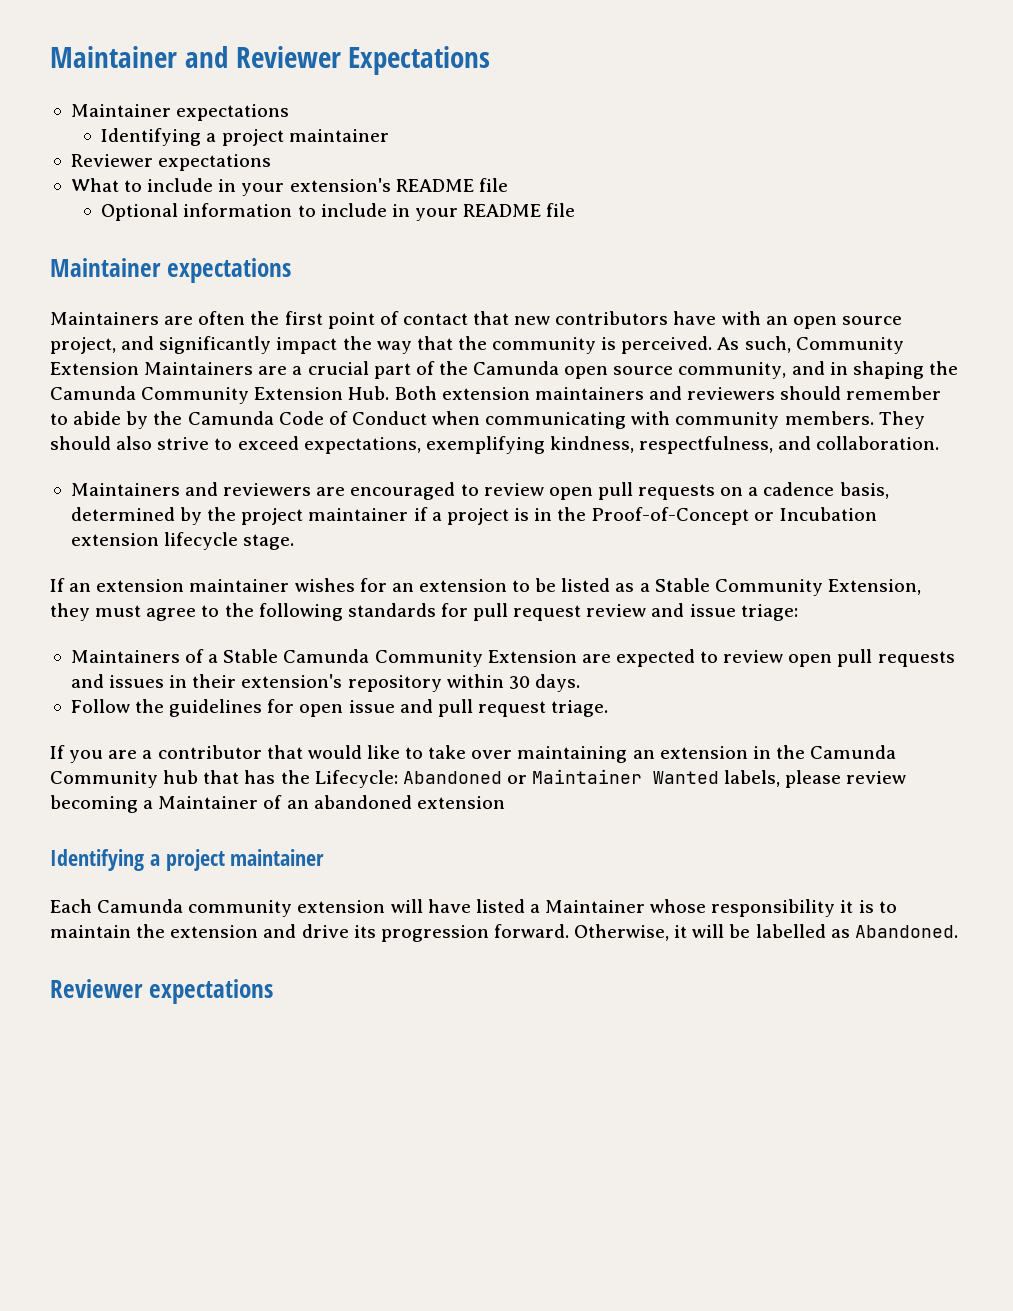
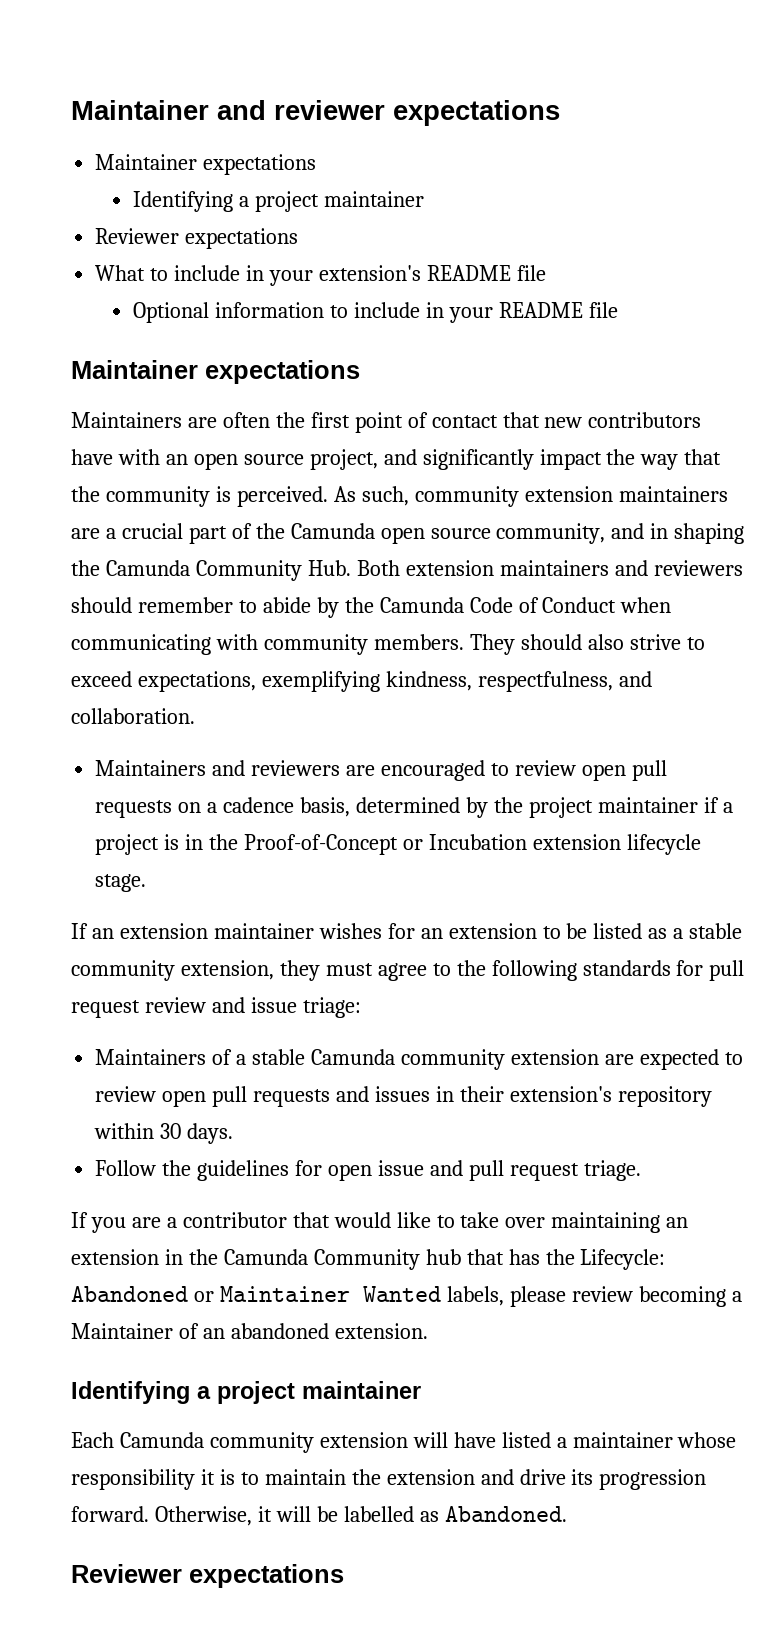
- Maintainer and Reviewer Expectations
+ Maintainer and reviewer expectations
- As such, Community Extension Maintainers are a crucial part of the Camunda open source community, and in shaping the Camunda Community Extension Hub. Both extension maintainers and reviewers should remember to abide by the Camunda Code of Conduct when communicating with community members.
+ As such, community extension maintainers are a crucial part of the Camunda open source community, and in shaping the Camunda Community Hub. Both extension maintainers and reviewers should remember to abide by the Camunda Code of Conduct when communicating with community members.
- If an extension maintainer wishes for an extension to be listed as a Stable Community Extension, they must agree to the following standards for pull request review and issue triage:
+ If an extension maintainer wishes for an extension to be listed as a stable community extension, they must agree to the following standards for pull request review and issue triage:
- Maintainers of a Stable Camunda Community Extension are expected to review open pull requests and issues in their extension's repository within 30 days.
+ Maintainers of a stable Camunda community extension are expected to review open pull requests and issues in their extension's repository within 30 days.
- If you are a contributor that would like to take over maintaining an extension in the Camunda Community hub that has the Lifecycle: Abandoned or Maintainer Wanted labels, please review becoming a Maintainer of an abandoned extension
+ If you are a contributor that would like to take over maintaining an extension in the Camunda Community hub that has the Lifecycle: Abandoned or Maintainer Wanted labels, please review becoming a Maintainer of an abandoned extension.
- Each Camunda community extension will have listed a Maintainer whose responsibility it is to maintain the extension and drive its progression forward.
+ Each Camunda community extension will have listed a maintainer whose responsibility it is to maintain the extension and drive its progression forward.

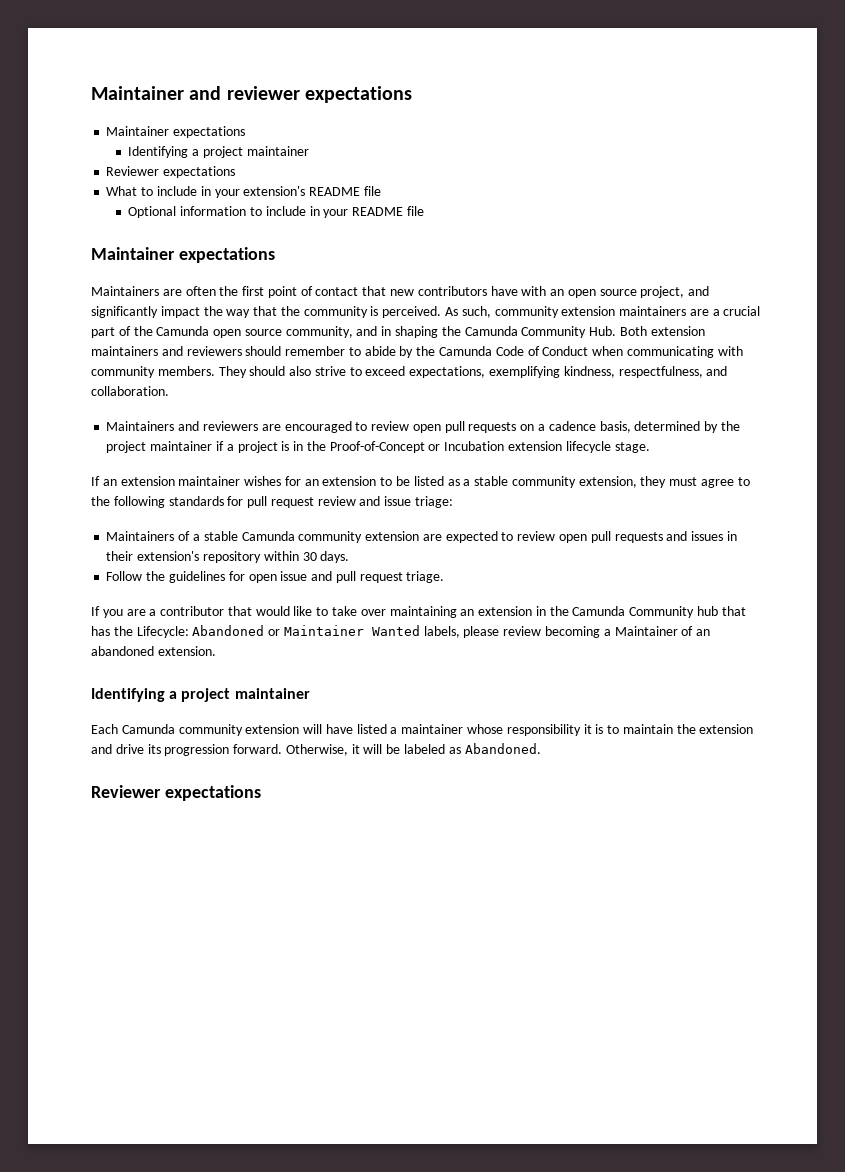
- Otherwise, it will be labelled as Abandoned.
+ Otherwise, it will be labeled as Abandoned.

